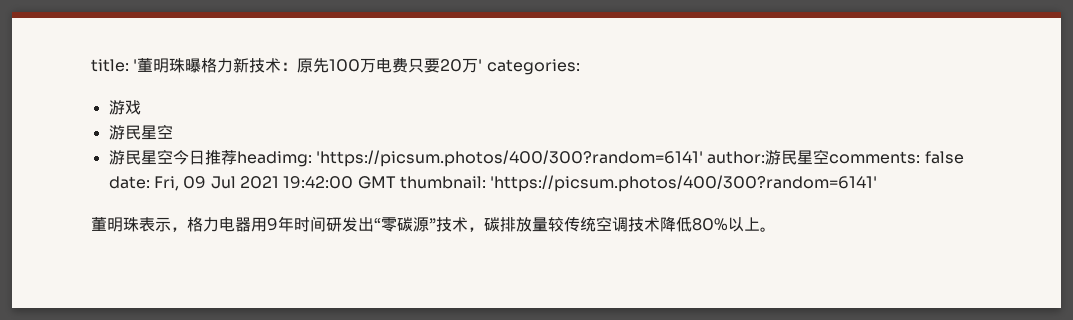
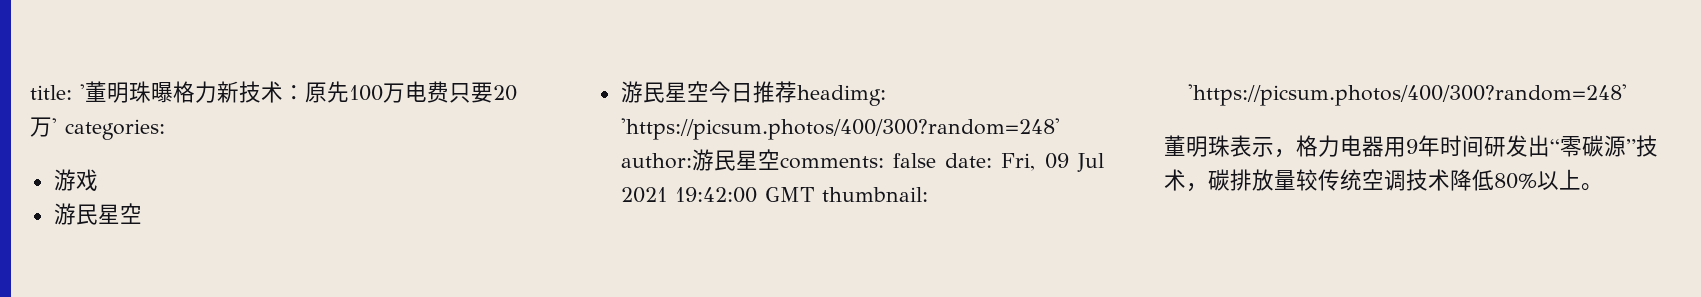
- 游民星空今日推荐headimg: 'https://picsum.photos/400/300?random=6141' author:游民星空comments: false date: Fri, 09 Jul 2021 19:42:00 GMT thumbnail: 'https://picsum.photos/400/300?random=6141'
+ 游民星空今日推荐headimg: 'https://picsum.photos/400/300?random=248' author:游民星空comments: false date: Fri, 09 Jul 2021 19:42:00 GMT thumbnail: 'https://picsum.photos/400/300?random=248'

